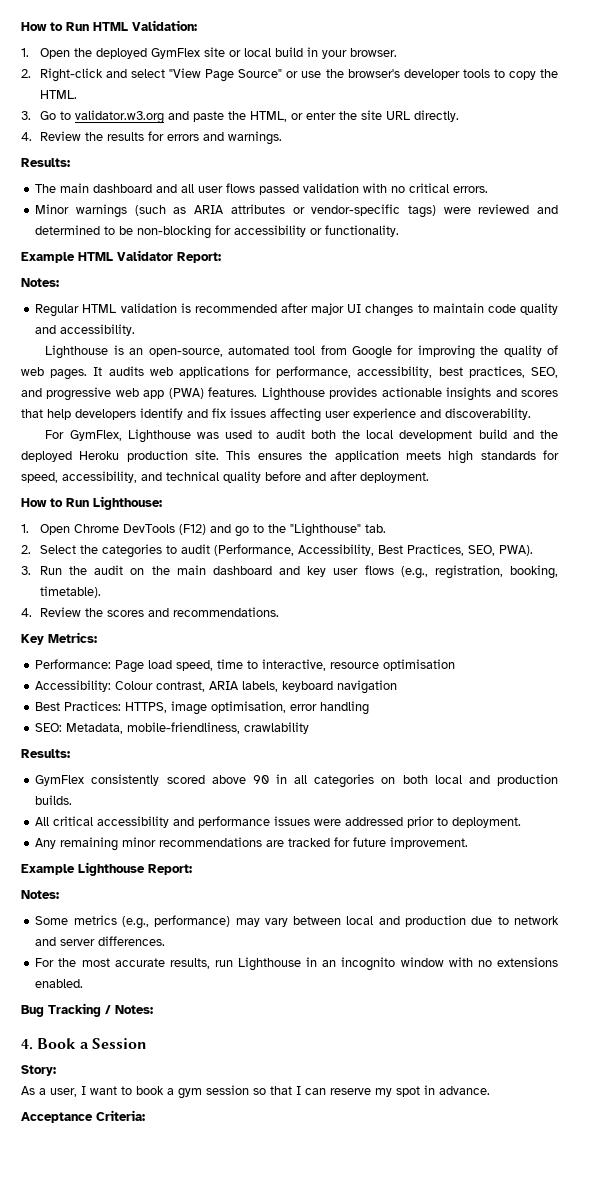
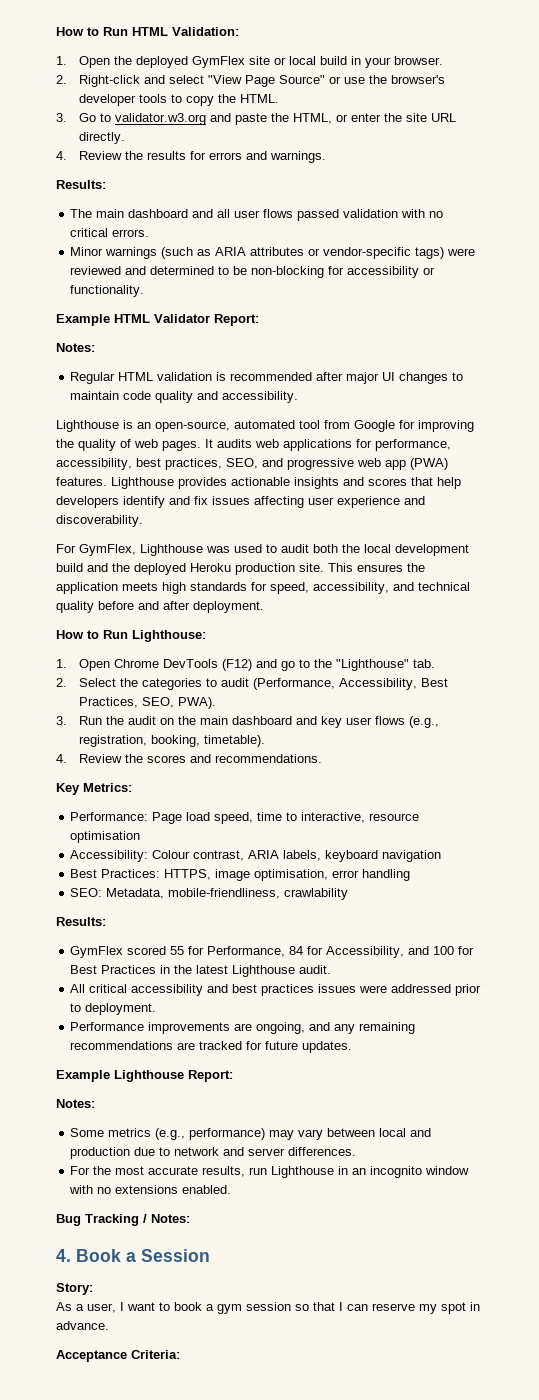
- GymFlex consistently scored above 90 in all categories on both local and production builds.
+ GymFlex scored 55 for Performance, 84 for Accessibility, and 100 for Best Practices in the latest Lighthouse audit.
- All critical accessibility and performance issues were addressed prior to deployment.
+ All critical accessibility and best practices issues were addressed prior to deployment.
- Any remaining minor recommendations are tracked for future improvement.
+ Performance improvements are ongoing, and any remaining recommendations are tracked for future updates.

